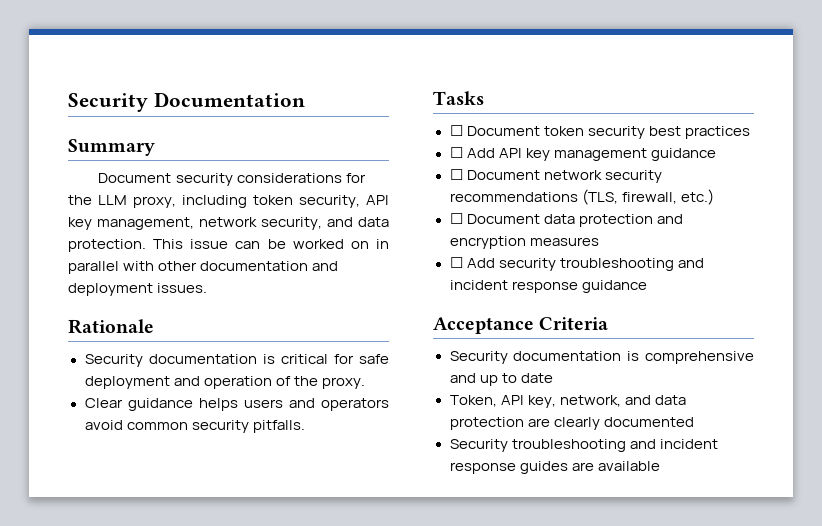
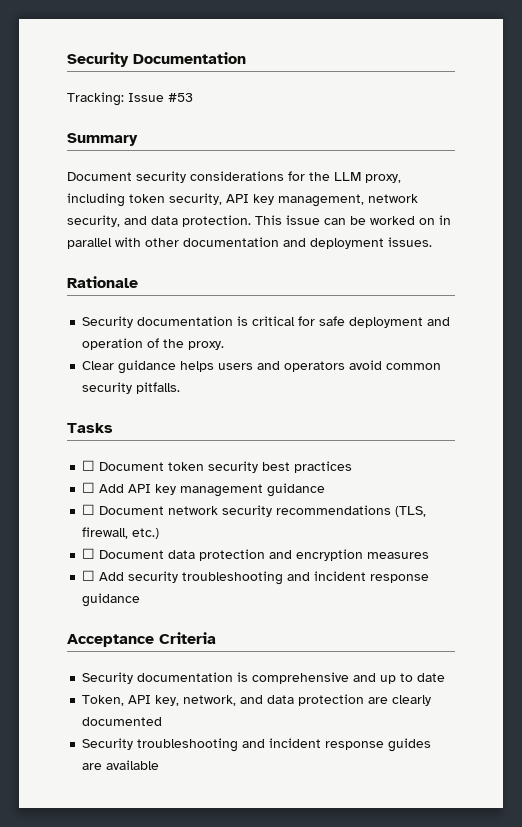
+ Tracking: Issue #53

